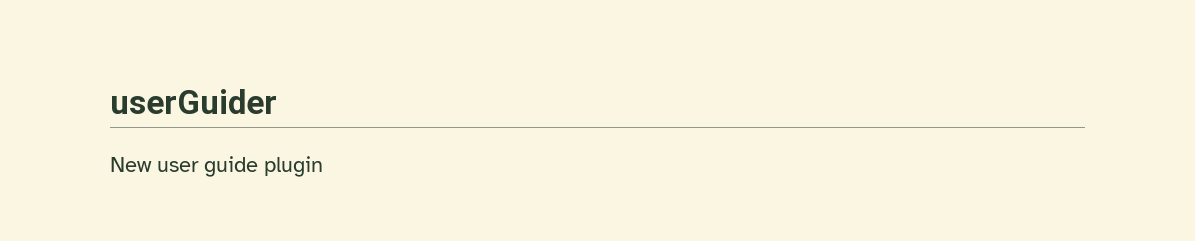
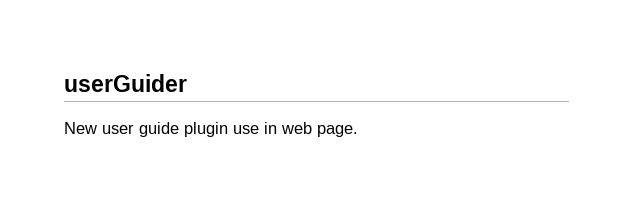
- New user guide plugin
+ New user guide plugin use in web page.

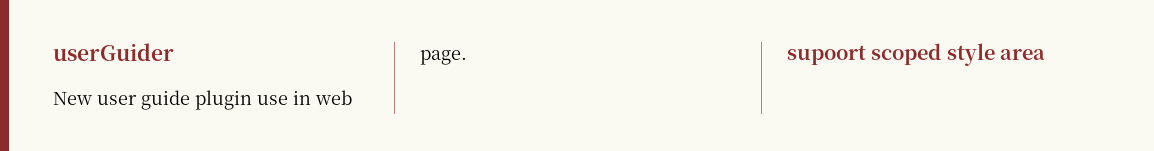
+ supoort scoped style area

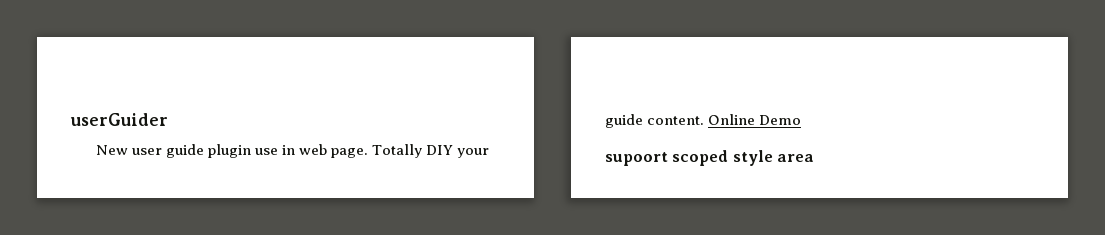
+ Totally DIY your guide content. Online Demo

